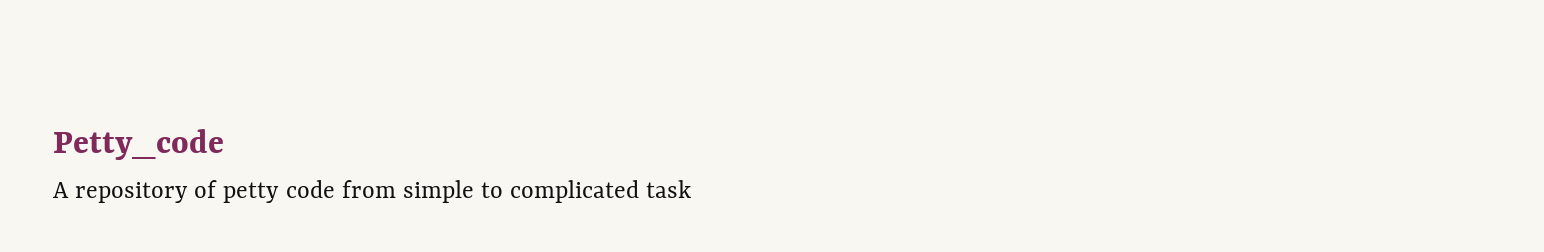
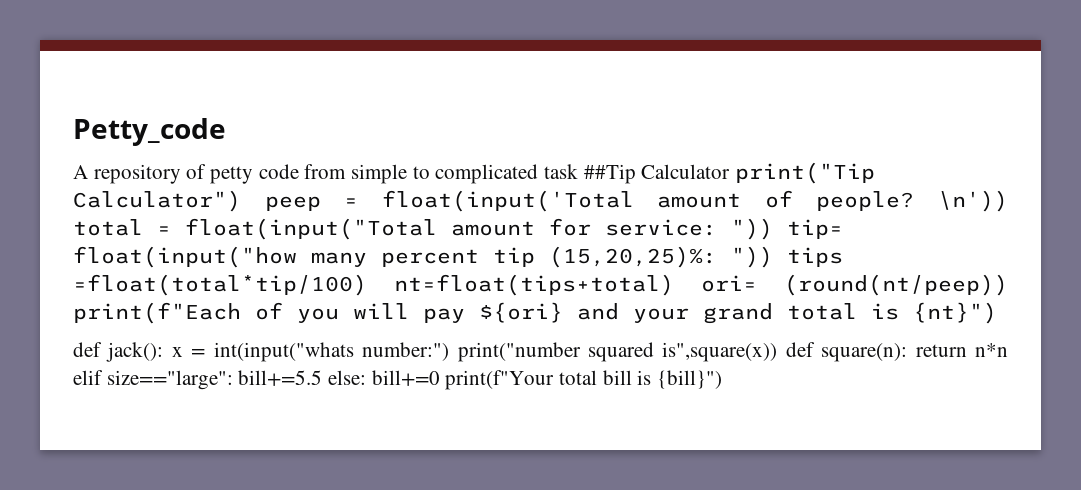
- A repository of petty code from simple to complicated task
+ A repository of petty code from simple to complicated task ##Tip Calculator print("Tip Calculator") peep = float(input('Total amount of people? \n')) total = float(input("Total amount for service: ")) tip= float(input("how many percent tip (15,20,25)%: ")) tips =float(total*tip/100) nt=float(tips+total) ori= (round(nt/peep)) print(f"Each of you will pay ${ori} and your grand total is {nt}")
+ def jack(): x = int(input("whats number:") print("number squared is",square(x)) def square(n): return n*n elif size=="large": bill+=5.5 else: bill+=0 print(f"Your total bill is {bill}")

